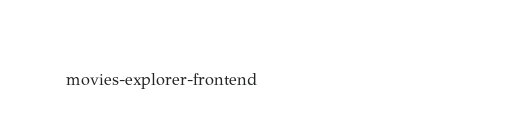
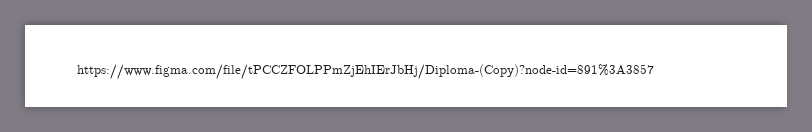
- movies-explorer-frontend
+ https://www.figma.com/file/tPCCZFOLPPmZjEhIErJbHj/Diploma-(Copy)?node-id=891%3A3857

